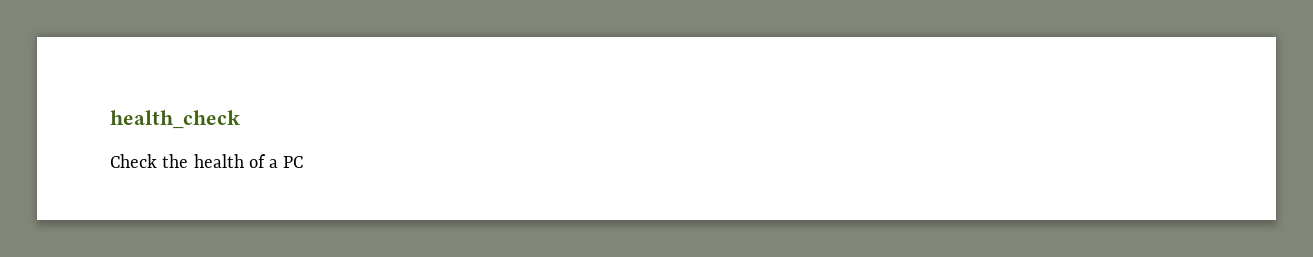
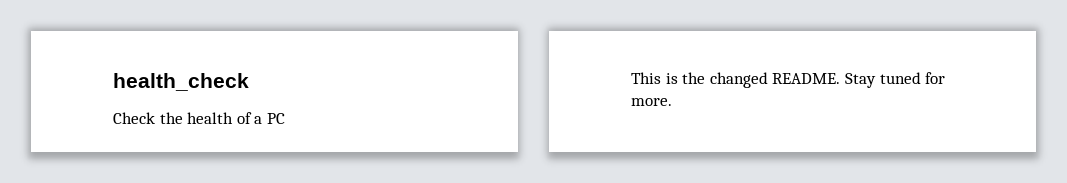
+ This is the changed README. Stay tuned for more.

